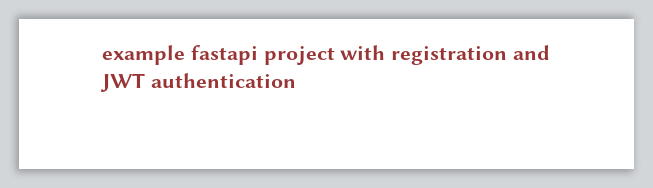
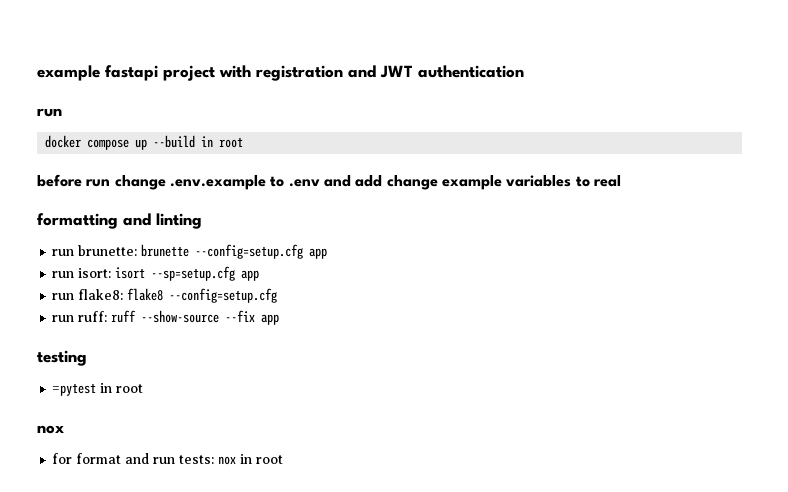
  example fastapi project with registration and JWT authentication
+ run
+ docker compose up --build in root
+ before run change .env.example to .env and add change example variables to real
+ formatting and linting
+ run brunette: brunette --config=setup.cfg app
+ run isort: isort --sp=setup.cfg app
+ run flake8: flake8 --config=setup.cfg
+ run ruff: ruff --show-source --fix app
+ testing
+ =pytest in root
+ nox
+ for format and run tests: nox in root

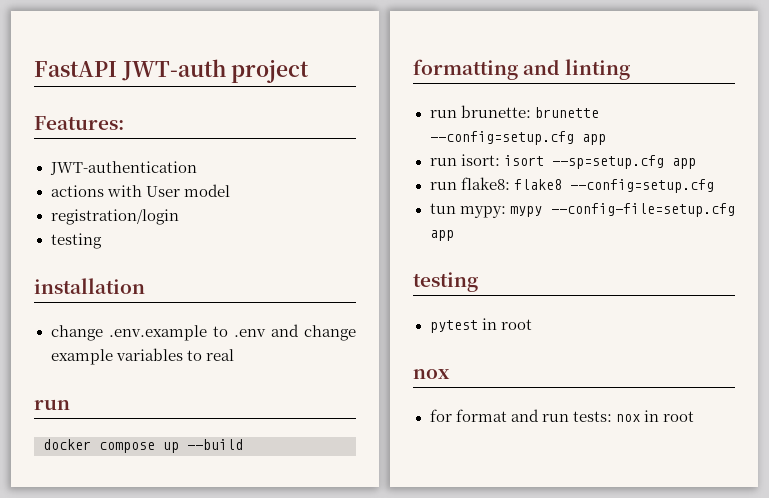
- example fastapi project with registration and JWT authentication
+ FastAPI JWT-auth project
+ Features:
+ JWT-authentication
+ actions with User model
+ registration/login
+ testing
+ installation
+ change .env.example to .env and change example variables to real
- docker compose up --build in root
- before run change .env.example to .env and add change example variables to real
+ docker compose up --build
- run ruff: ruff --show-source --fix app
+ tun mypy: mypy --config-file=setup.cfg app
- =pytest in root
+ pytest in root

